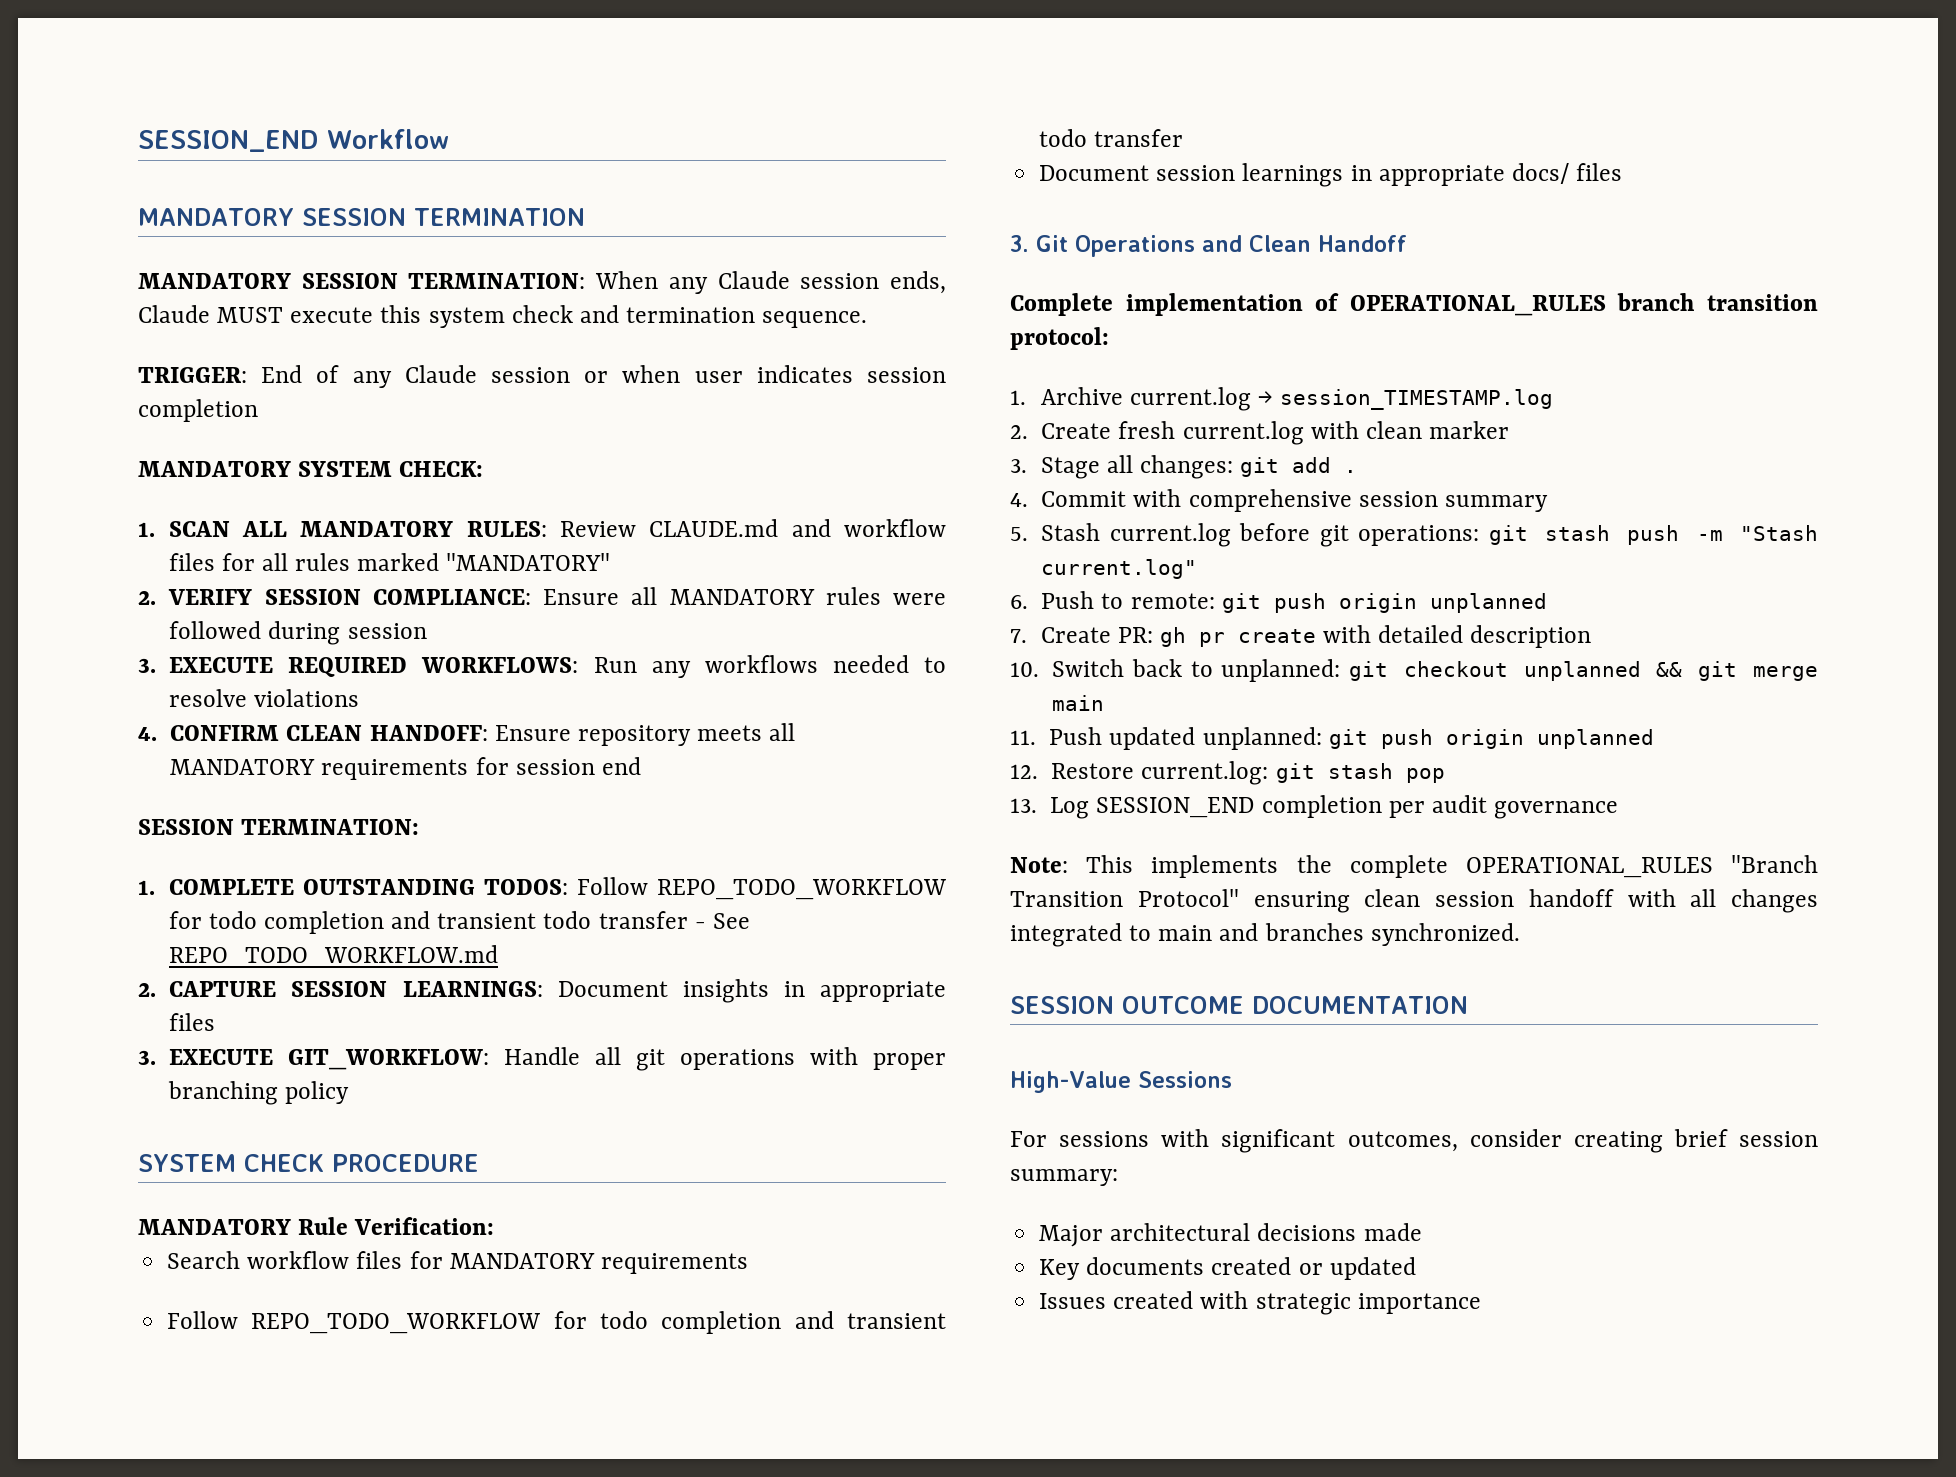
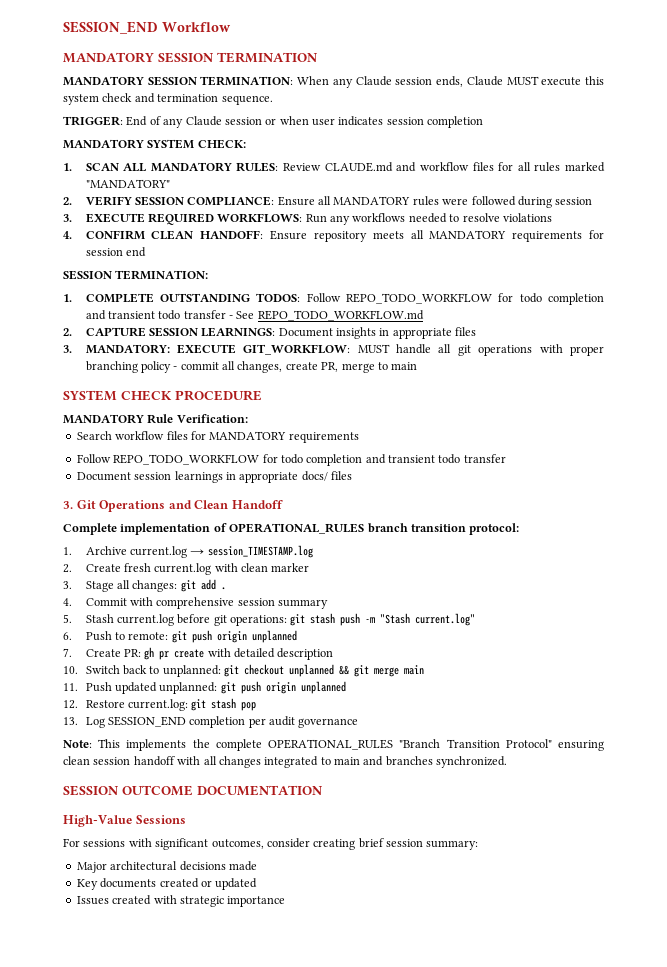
- 3. EXECUTE GIT_WORKFLOW: Handle all git operations with proper branching policy
+ 3. MANDATORY: EXECUTE GIT_WORKFLOW: MUST handle all git operations with proper branching policy - commit all changes, create PR, merge to main

